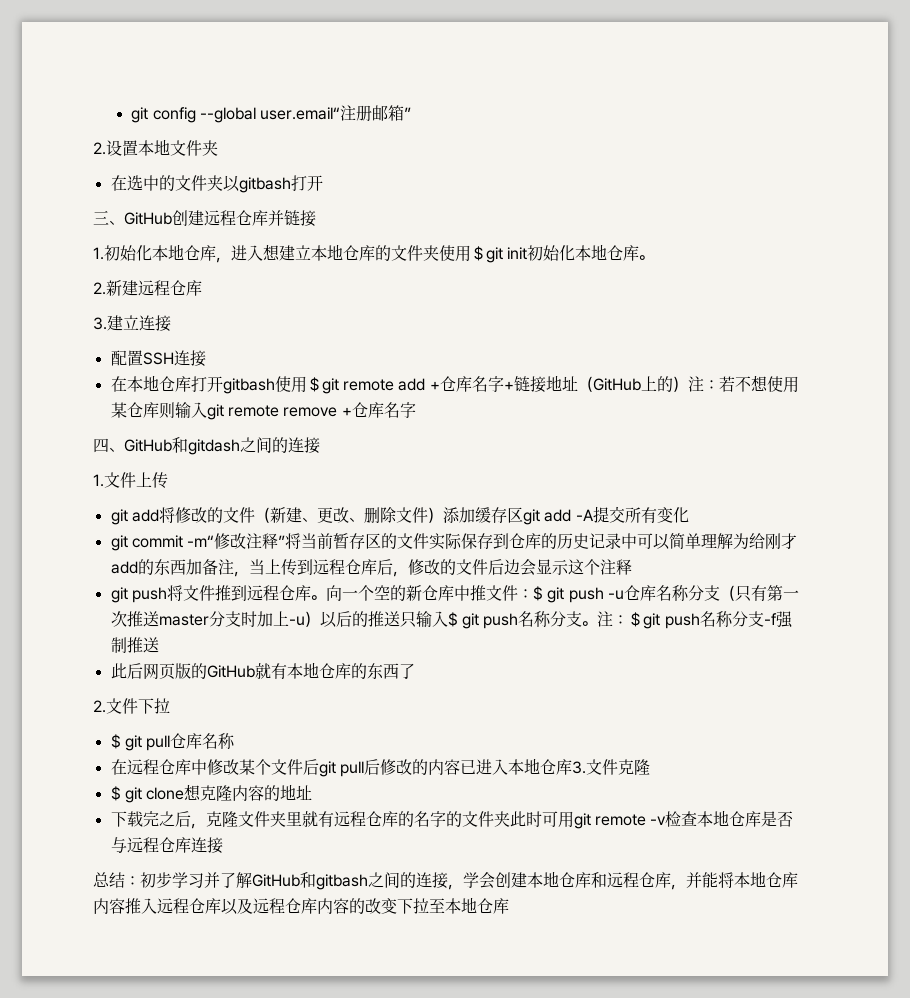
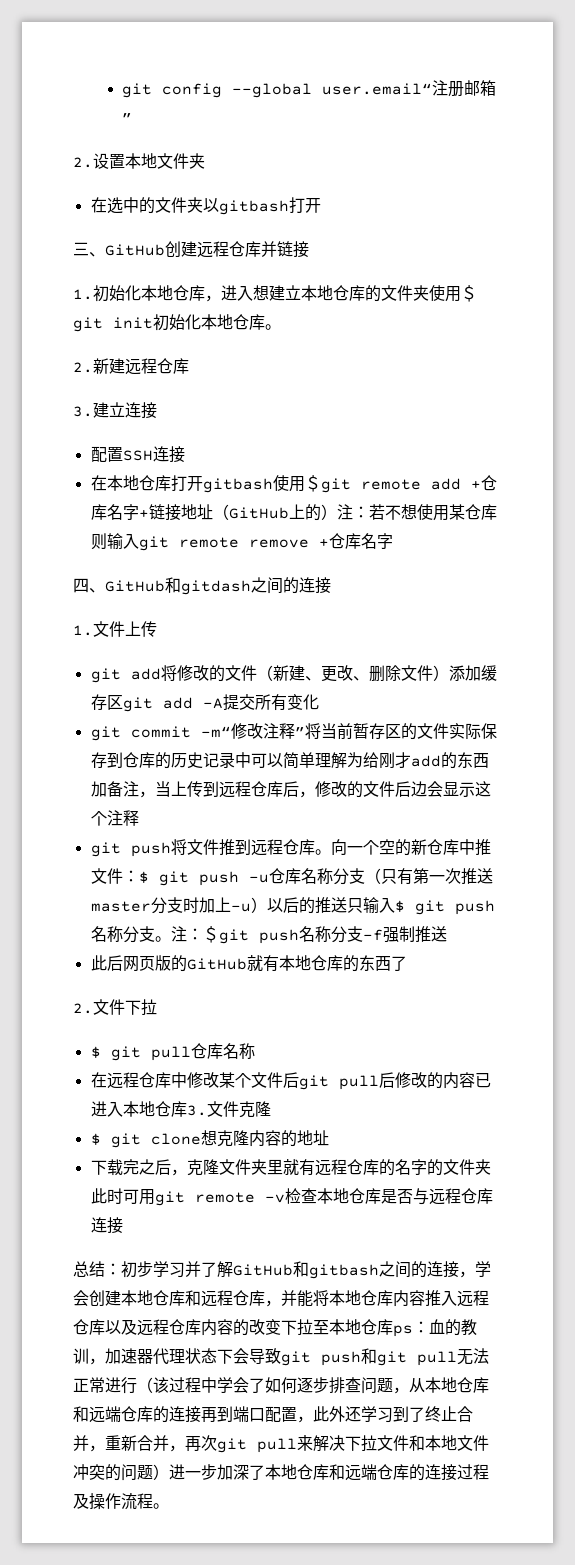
- 总结：初步学习并了解GitHub和gitbash之间的连接，学会创建本地仓库和远程仓库，并能将本地仓库内容推入远程仓库以及远程仓库内容的改变下拉至本地仓库
+ 总结：初步学习并了解GitHub和gitbash之间的连接，学会创建本地仓库和远程仓库，并能将本地仓库内容推入远程仓库以及远程仓库内容的改变下拉至本地仓库ps：血的教训，加速器代理状态下会导致git push和git pull无法正常进行（该过程中学会了如何逐步排查问题，从本地仓库和远端仓库的连接再到端口配置，此外还学习到了终止合并，重新合并，再次git pull来解决下拉文件和本地文件冲突的问题）进一步加深了本地仓库和远端仓库的连接过程及操作流程。

